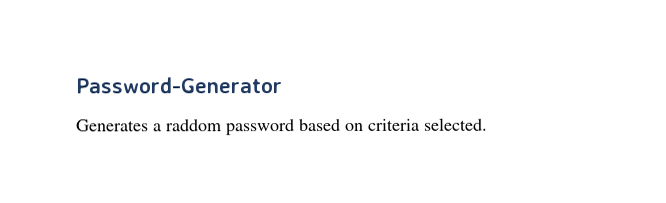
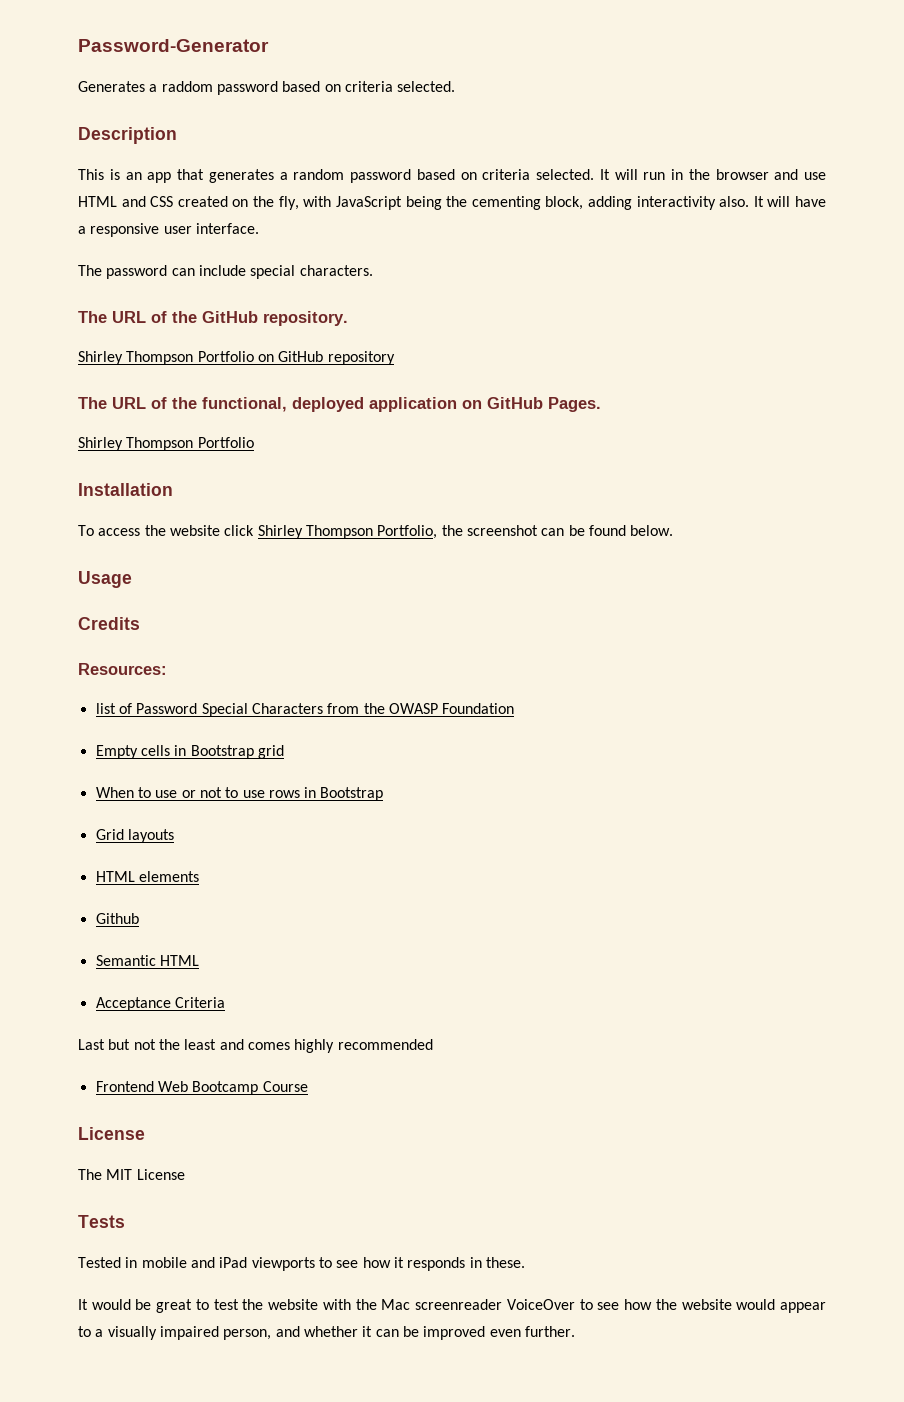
+ Description
+ This is an app that generates a random password based on criteria selected. It will run in the browser and use HTML and CSS created on the fly, with JavaScript being the cementing block, adding interactivity also. It will have a responsive user interface.
+ The password can include special characters.
+ The URL of the GitHub repository.
+ Shirley Thompson Portfolio on GitHub repository
+ The URL of the functional, deployed application on GitHub Pages.
+ Shirley Thompson Portfolio
+ Installation
+ To access the website click Shirley Thompson Portfolio, the screenshot can be found below.
+ Usage
+ Credits
+ Resources:
+ list of Password Special Characters from the OWASP Foundation
+ Empty cells in Bootstrap grid
+ When to use or not to use rows in Bootstrap
+ Grid layouts
+ HTML elements
+ Github
+ Semantic HTML
+ Acceptance Criteria
+ Last but not the least and comes highly recommended
+ Frontend Web Bootcamp Course
+ License
+ The MIT License
+ Tests
+ Tested in mobile and iPad viewports to see how it responds in these.
+ It would be great to test the website with the Mac screenreader VoiceOver to see how the website would appear to a visually impaired person, and whether it can be improved even further.

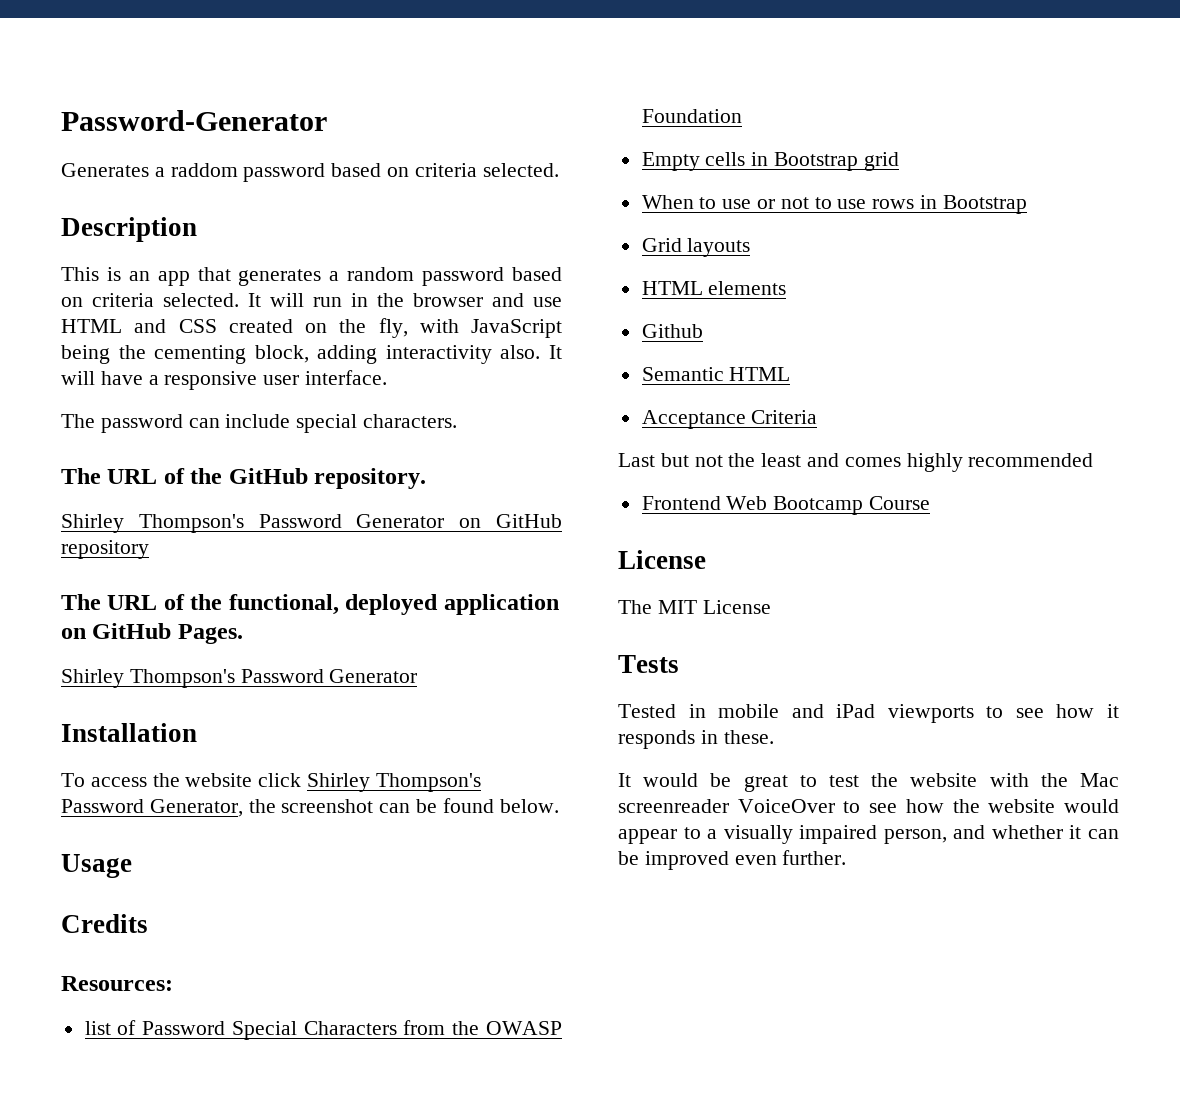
- Shirley Thompson Portfolio on GitHub repository
+ Shirley Thompson's Password Generator on GitHub repository
  The URL of the functional, deployed application on GitHub Pages.
- Shirley Thompson Portfolio
+ Shirley Thompson's Password Generator
- To access the website click Shirley Thompson Portfolio, the screenshot can be found below.
+ To access the website click Shirley Thompson's Password Generator, the screenshot can be found below.

